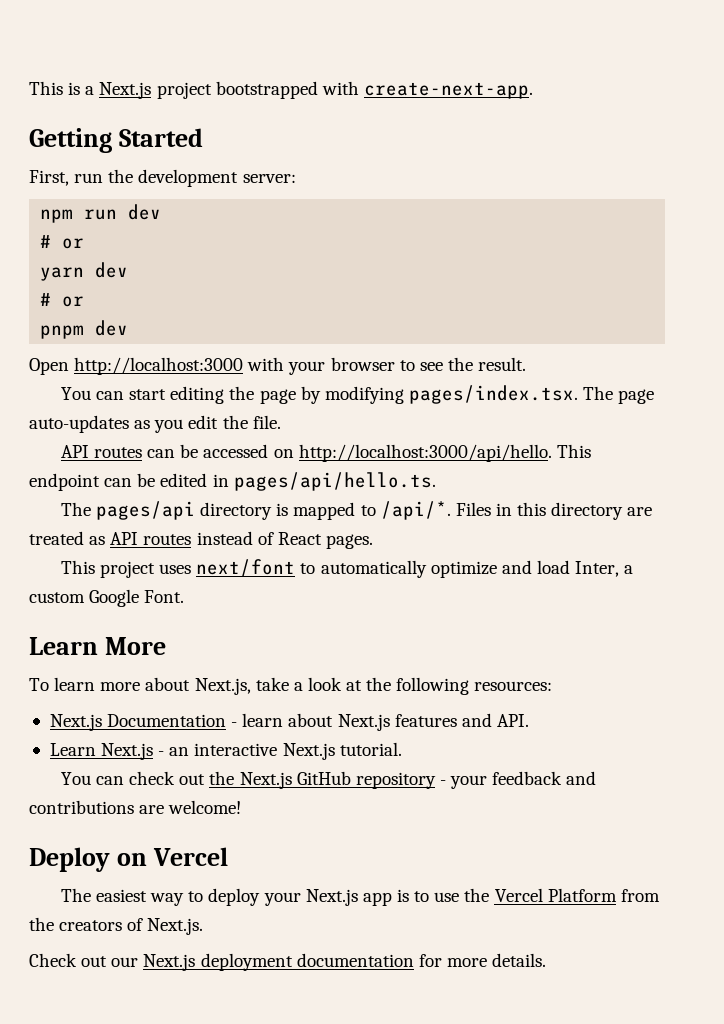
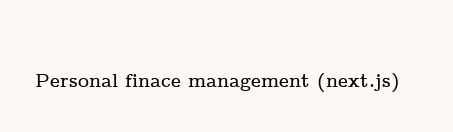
- This is a Next.js project bootstrapped with create-next-app.
- Getting Started
- First, run the development server:
- npm run dev
- # or
- yarn dev
- # or
- pnpm dev
- Open http://localhost:3000 with your browser to see the result.
- You can start editing the page by modifying pages/index.tsx. The page auto-updates as you edit the file.
- API routes can be accessed on http://localhost:3000/api/hello. This endpoint can be edited in pages/api/hello.ts.
- The pages/api directory is mapped to /api/*. Files in this directory are treated as API routes instead of React pages.
- This project uses next/font to automatically optimize and load Inter, a custom Google Font.
- Learn More
- To learn more about Next.js, take a look at the following resources:
- Next.js Documentation - learn about Next.js features and API.
- Learn Next.js - an interactive Next.js tutorial.
- You can check out the Next.js GitHub repository - your feedback and contributions are welcome!
- Deploy on Vercel
- The easiest way to deploy your Next.js app is to use the Vercel Platform from the creators of Next.js.
- Check out our Next.js deployment documentation for more details.
+ Personal finace management (next.js)

